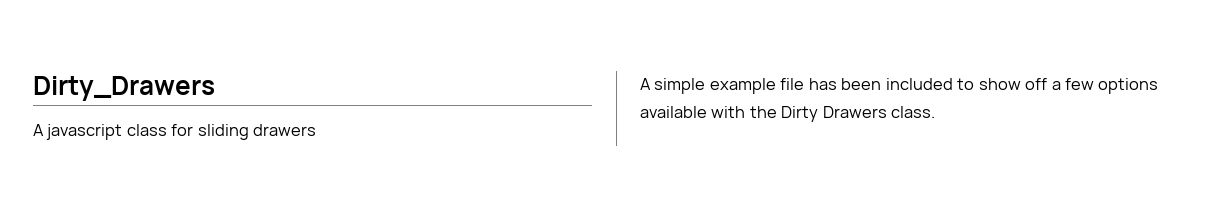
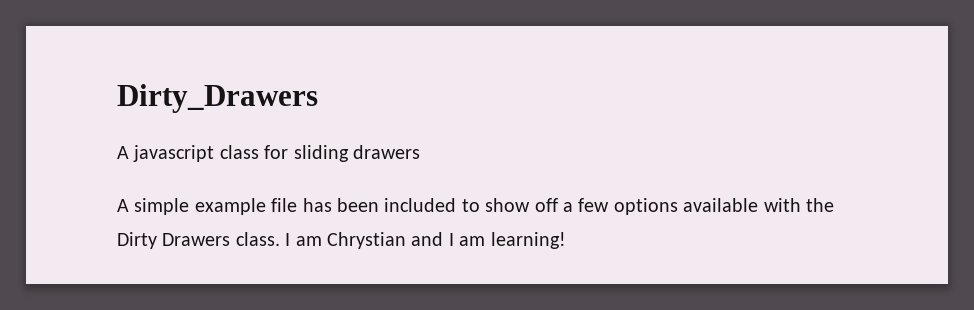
+ I am Chrystian and I am learning!

